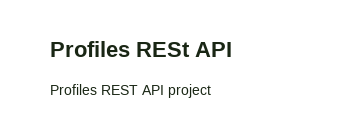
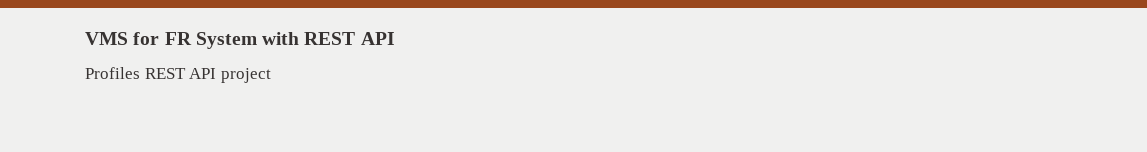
- Profiles RESt API
+ VMS for FR System with REST API

